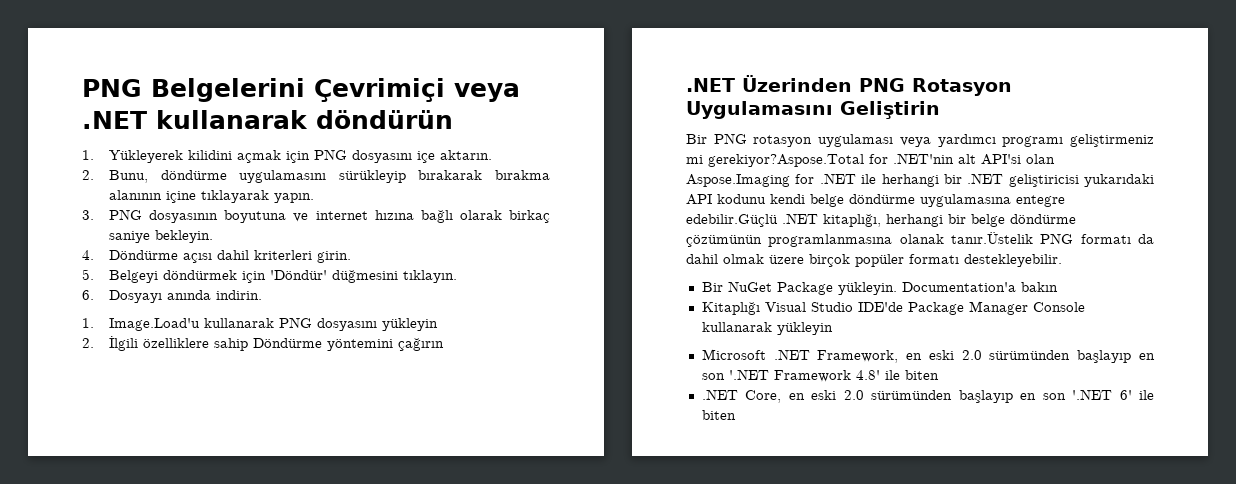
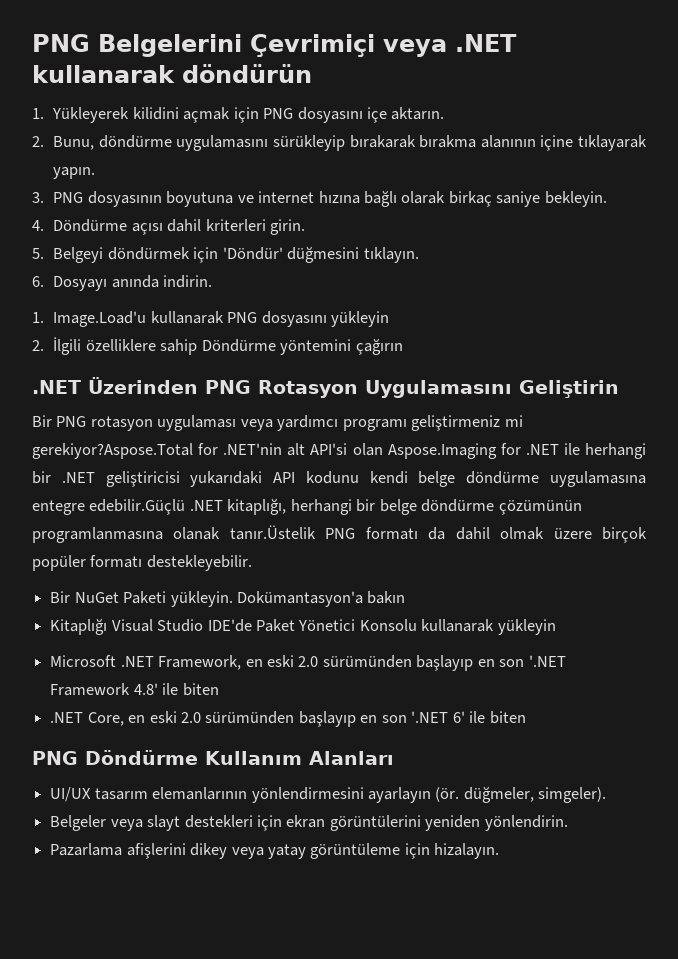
- Bir NuGet Package yükleyin. Documentation'a bakın
+ Bir NuGet Paketi yükleyin. Dokümantasyon'a bakın
- Kitaplığı Visual Studio IDE'de Package Manager Console kullanarak yükleyin
+ Kitaplığı Visual Studio IDE'de Paket Yönetici Konsolu kullanarak yükleyin
+ PNG Döndürme Kullanım Alanları
+ UI/UX tasarım elemanlarının yönlendirmesini ayarlayın (ör. düğmeler, simgeler).
+ Belgeler veya slayt destekleri için ekran görüntülerini yeniden yönlendirin.
+ Pazarlama afişlerini dikey veya yatay görüntüleme için hizalayın.

